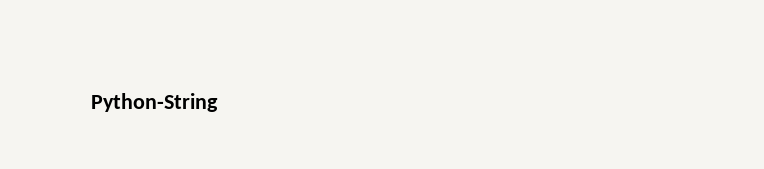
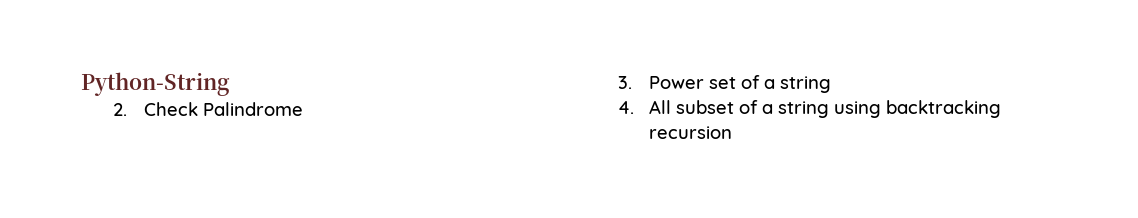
+ 2. Check Palindrome
+ 3. Power set of a string
+ 4. All subset of a string using backtracking recursion

